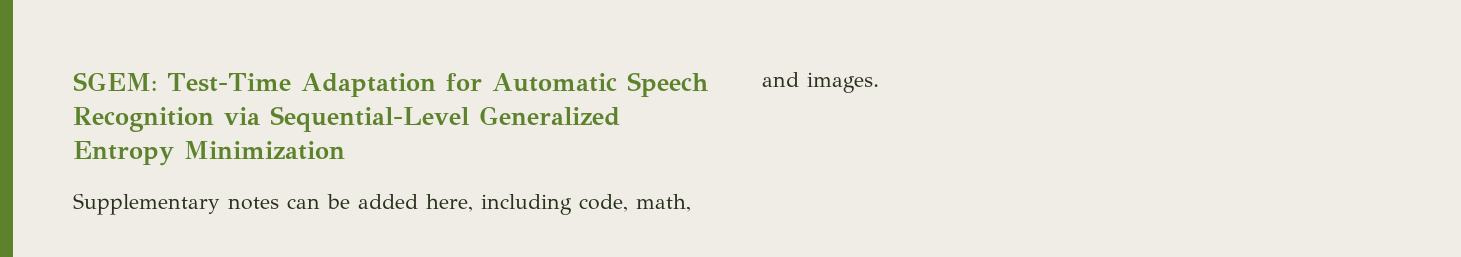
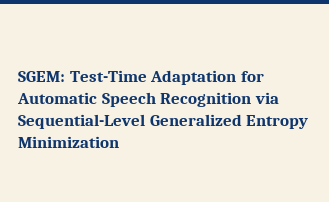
- Supplementary notes can be added here, including code, math, and images.

